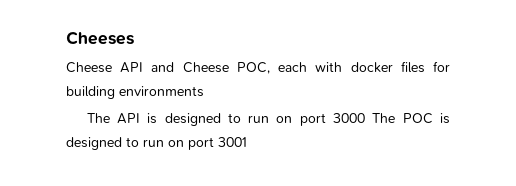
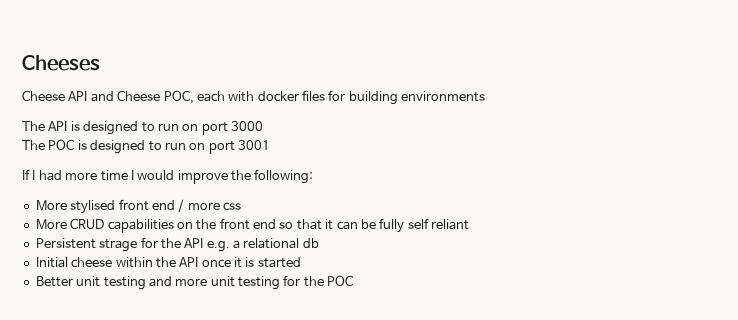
- The API is designed to run on port 3000 The POC is designed to run on port 3001
+ The API is designed to run on port 3000
+ The POC is designed to run on port 3001
+ If I had more time I would improve the following:
+ More stylised front end / more css
+ More CRUD capabilities on the front end so that it can be fully self reliant
+ Persistent strage for the API e.g. a relational db
+ Initial cheese within the API once it is started
+ Better unit testing and more unit testing for the POC

